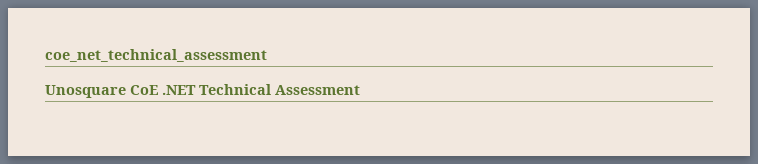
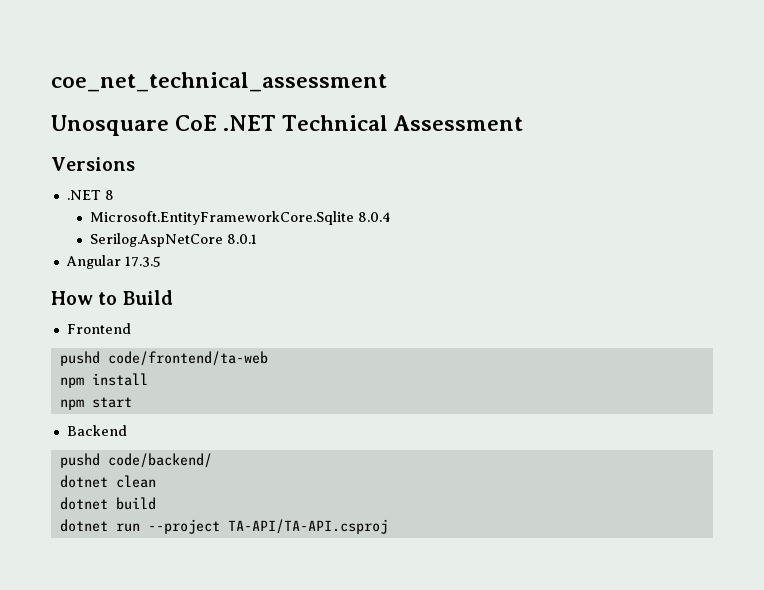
+ Versions
+ .NET 8
+ Microsoft.EntityFrameworkCore.Sqlite 8.0.4
+ Serilog.AspNetCore 8.0.1
+ Angular 17.3.5
+ How to Build
+ Frontend
+ pushd code/frontend/ta-web
+ npm install
+ npm start
+ Backend
+ pushd code/backend/
+ dotnet clean
+ dotnet build
+ dotnet run --project TA-API/TA-API.csproj

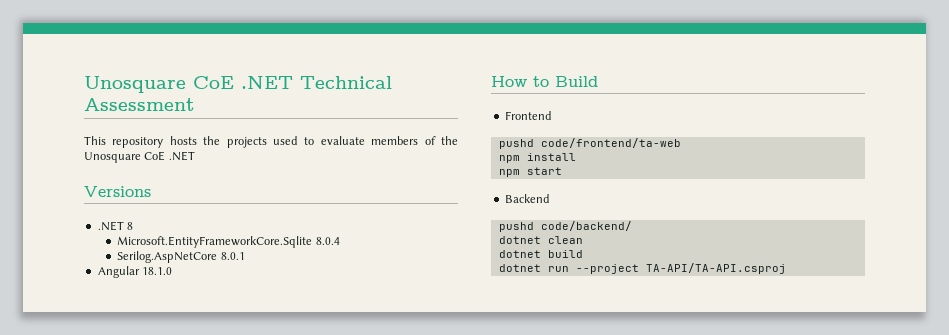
- coe_net_technical_assessment
+ This repository hosts the projects used to evaluate members of the Unosquare CoE .NET
- Angular 17.3.5
+ Angular 18.1.0

